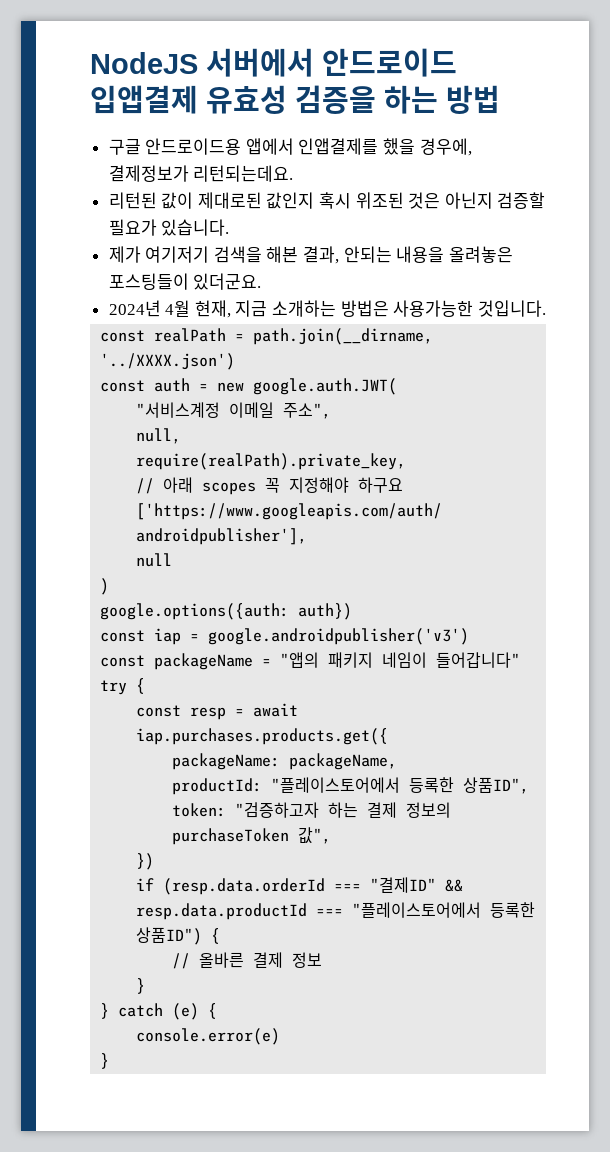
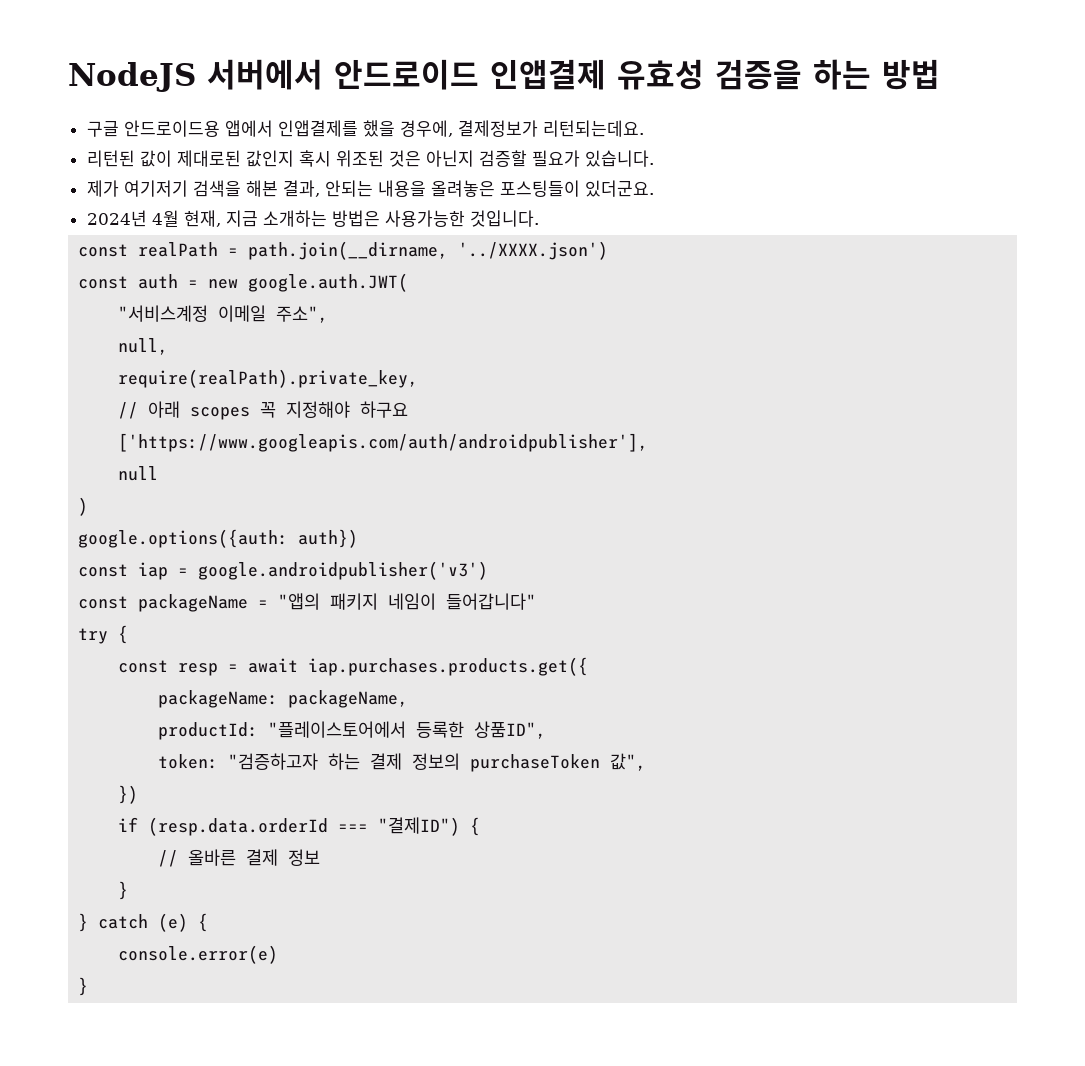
- NodeJS 서버에서 안드로이드 입앱결제 유효성 검증을 하는 방법
+ NodeJS 서버에서 안드로이드 인앱결제 유효성 검증을 하는 방법
- if (resp.data.orderId === "결제ID" && resp.data.productId === "플레이스토어에서 등록한 상품ID") {
+ if (resp.data.orderId === "결제ID") {

